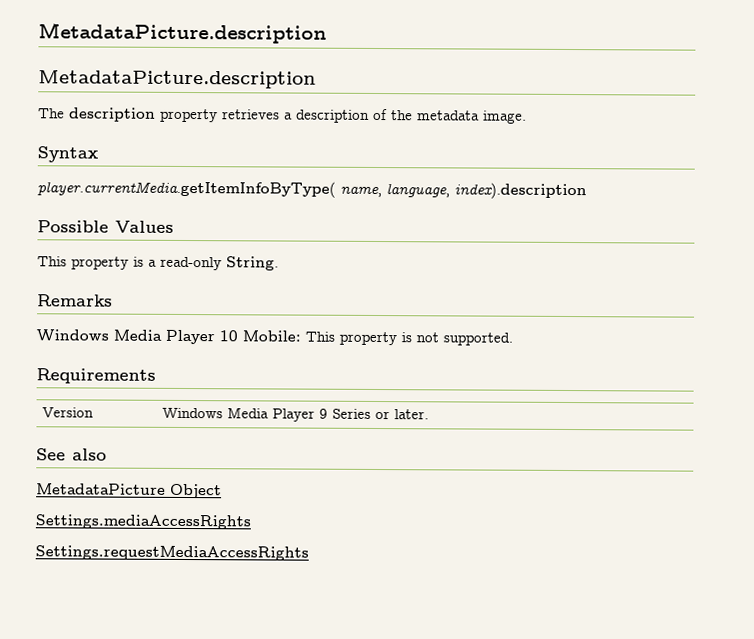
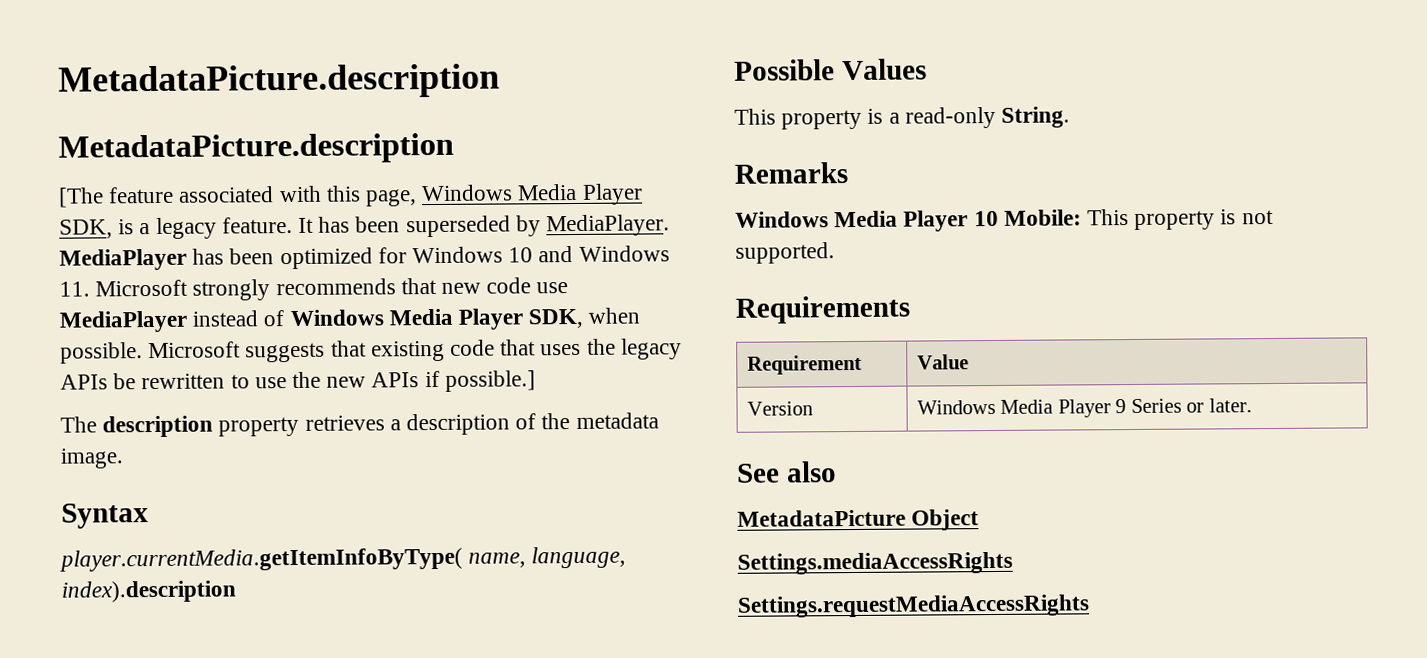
+ [The feature associated with this page, Windows Media Player SDK, is a legacy feature. It has been superseded by MediaPlayer. MediaPlayer has been optimized for Windows 10 and Windows 11. Microsoft strongly recommends that new code use MediaPlayer instead of Windows Media Player SDK, when possible. Microsoft suggests that existing code that uses the legacy APIs be rewritten to use the new APIs if possible.]
+ Requirement | Value

